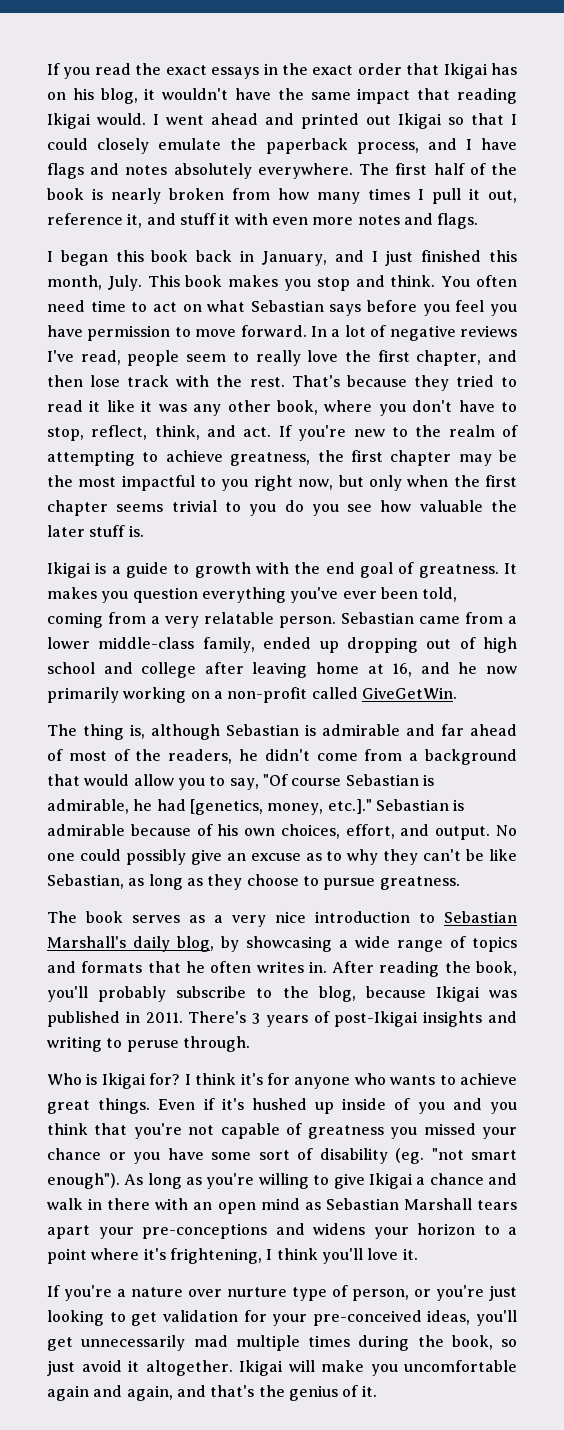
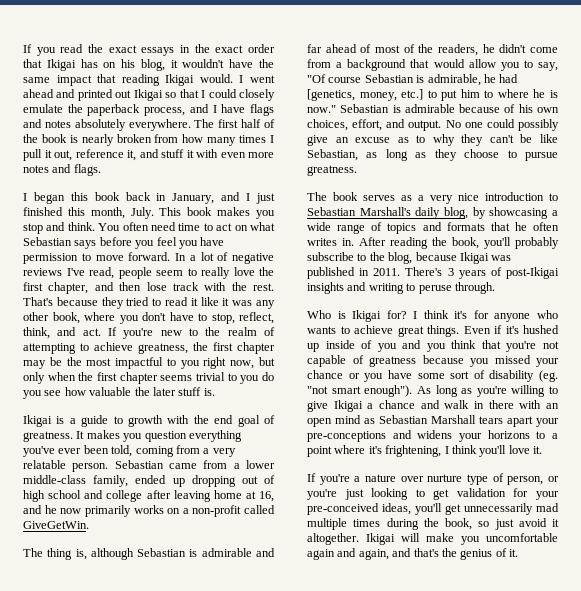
- Sebastian came from a lower middle-class family, ended up dropping out of high school and college after leaving home at 16, and he now primarily working on a non-profit called GiveGetWin.
+ Sebastian came from a lower middle-class family, ended up dropping out of high school and college after leaving home at 16, and he now primarily works on a non-profit called GiveGetWin.
- The thing is, although Sebastian is admirable and far ahead of most of the readers, he didn't come from a background that would allow you to say, "Of course Sebastian is admirable, he had [genetics, money, etc.]." Sebastian is admirable because of his own choices, effort, and output.
+ The thing is, although Sebastian is admirable and far ahead of most of the readers, he didn't come from a background that would allow you to say, "Of course Sebastian is admirable, he had [genetics, money, etc.] to put him to where he is now." Sebastian is admirable because of his own choices, effort, and output.
- Even if it's hushed up inside of you and you think that you're not capable of greatness you missed your chance or you have some sort of disability (eg. "not smart enough").
+ Even if it's hushed up inside of you and you think that you're not capable of greatness because you missed your chance or you have some sort of disability (eg. "not smart enough").
- As long as you're willing to give Ikigai a chance and walk in there with an open mind as Sebastian Marshall tears apart your pre-conceptions and widens your horizon to a point where it's frightening, I think you'll love it.
+ As long as you're willing to give Ikigai a chance and walk in there with an open mind as Sebastian Marshall tears apart your pre-conceptions and widens your horizons to a point where it's frightening, I think you'll love it.

